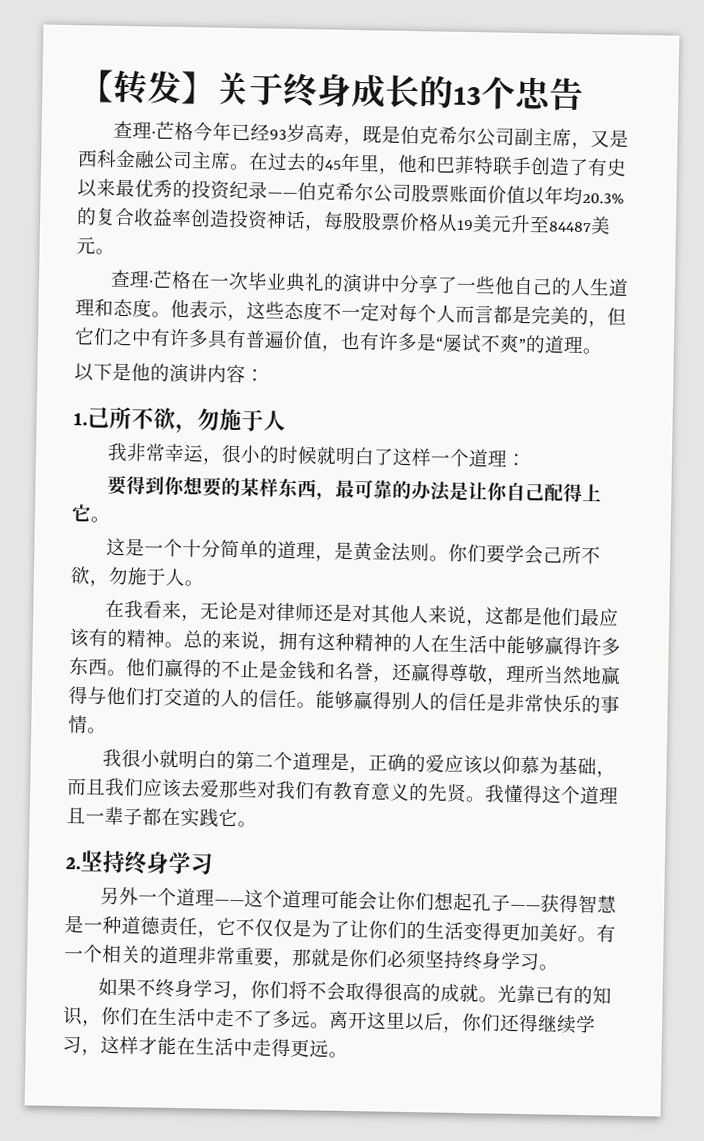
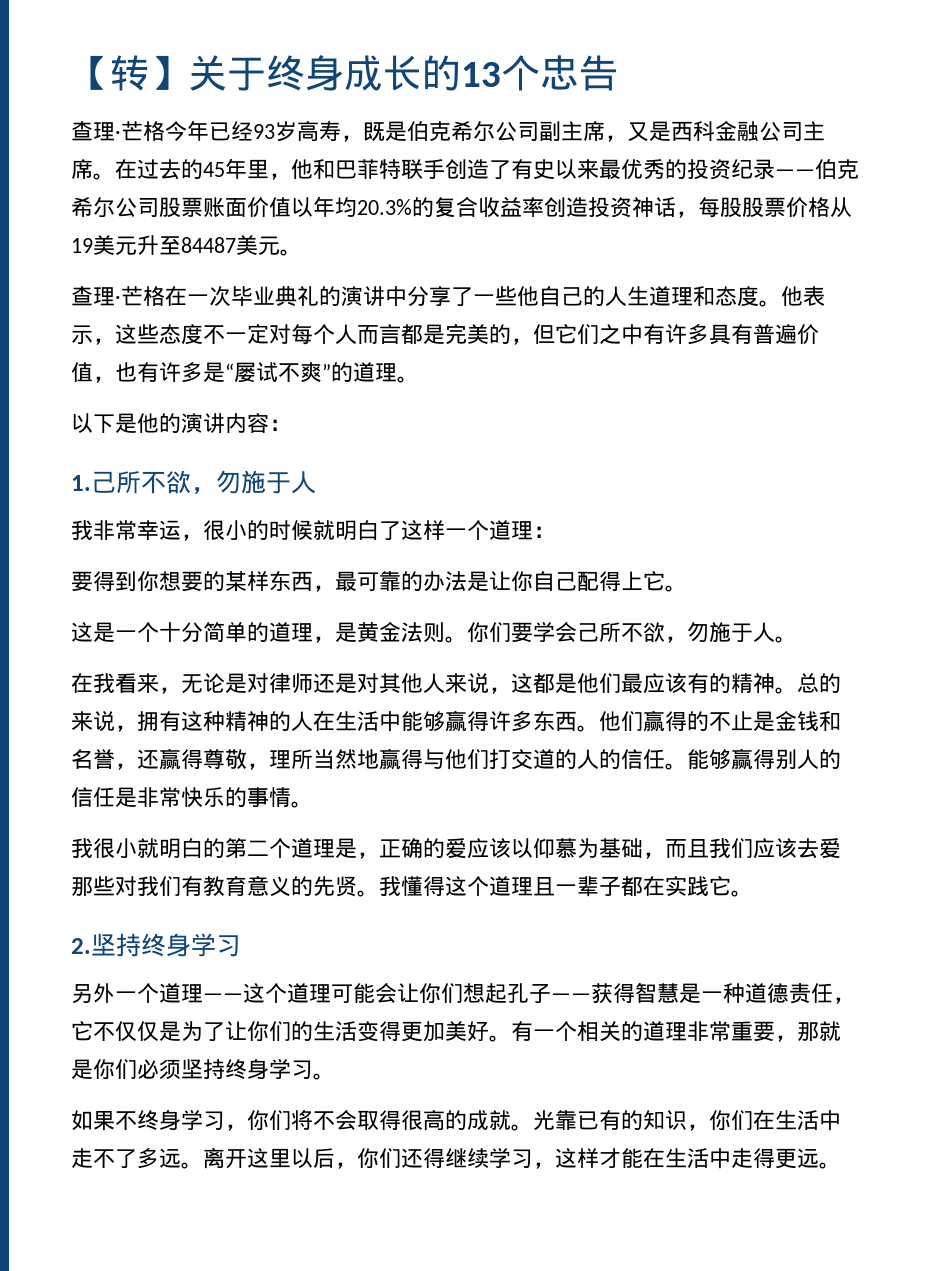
- 【转发】关于终身成长的13个忠告
+ 【转】关于终身成长的13个忠告

